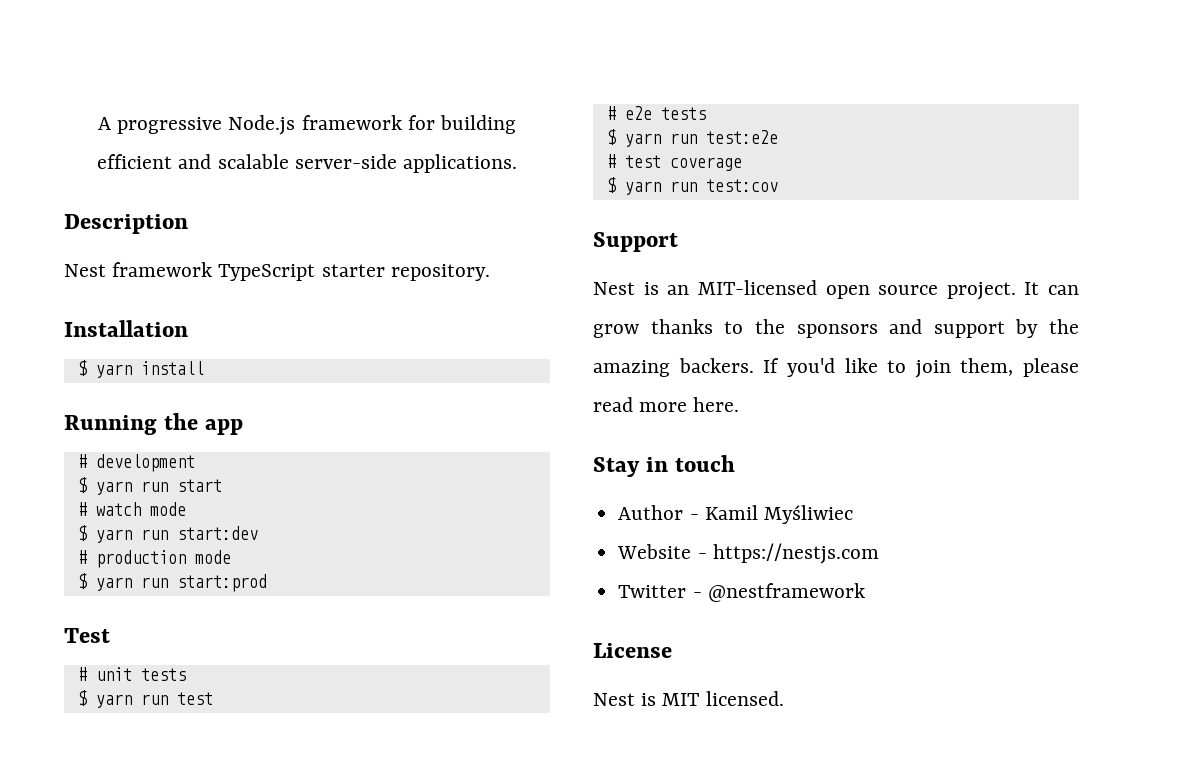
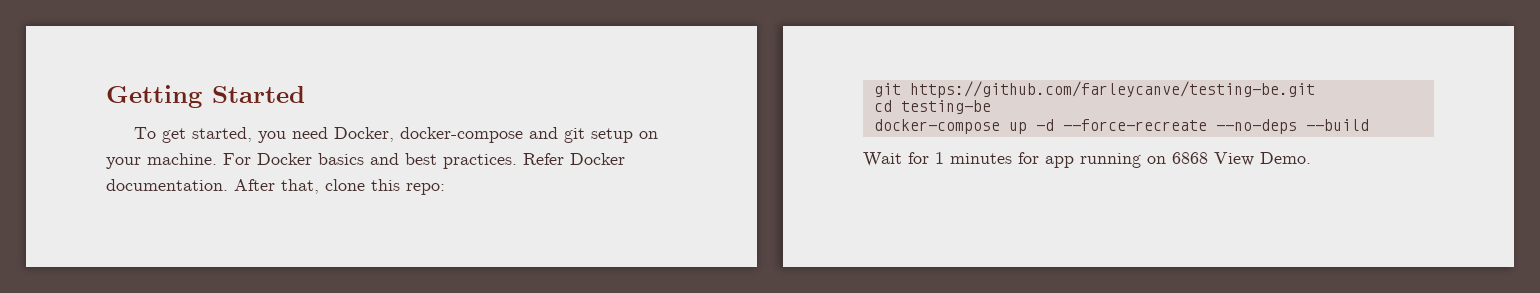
- A progressive Node.js framework for building efficient and scalable server-side applications.
- Description
- Nest framework TypeScript starter repository.
- Installation
- $ yarn install
- Running the app
- # development
- $ yarn run start
- # watch mode
- $ yarn run start:dev
- # production mode
- $ yarn run start:prod
- Test
- # unit tests
- $ yarn run test
- # e2e tests
- $ yarn run test:e2e
- # test coverage
- $ yarn run test:cov
- Support
- Nest is an MIT-licensed open source project. It can grow thanks to the sponsors and support by the amazing backers. If you'd like to join them, please read more here.
- Stay in touch
- Author - Kamil Myśliwiec
- Website - https://nestjs.com
- Twitter - @nestframework
- License
- Nest is MIT licensed.
+ Getting Started
+ To get started, you need Docker, docker-compose and git setup on your machine. For Docker basics and best practices. Refer Docker documentation. After that, clone this repo:
+ git https://github.com/farleycanve/testing-be.git
+ cd testing-be
+ docker-compose up -d --force-recreate --no-deps --build
+ Wait for 1 minutes for app running on 6868 View Demo.

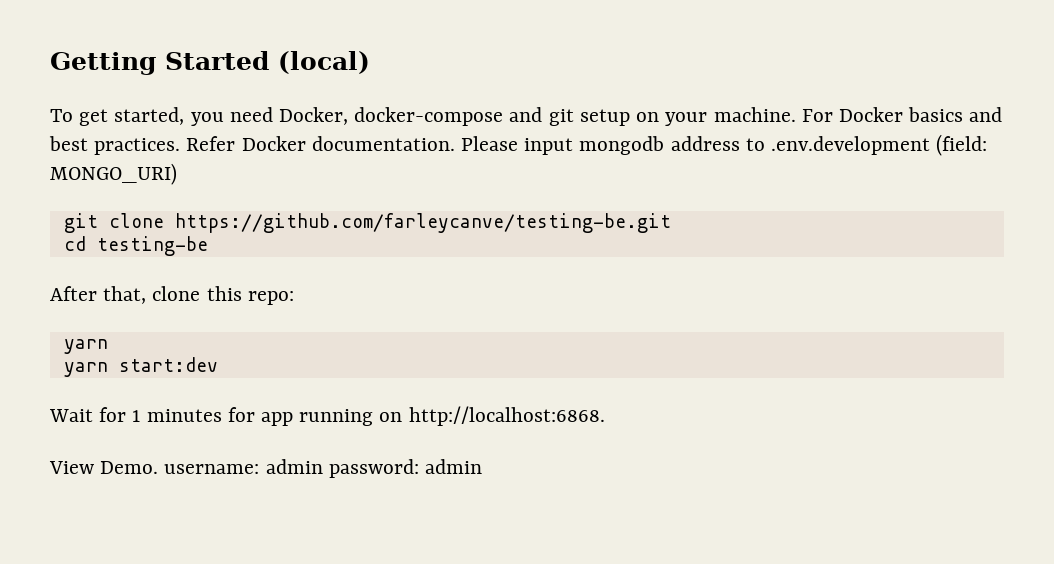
- Getting Started
+ Getting Started (local)
- Refer Docker documentation. After that, clone this repo:
- git https://github.com/farleycanve/testing-be.git
+ Refer Docker documentation. Please input mongodb address to .env.development (field: MONGO_URI)
+ git clone https://github.com/farleycanve/testing-be.git
  cd testing-be
- docker-compose up -d --force-recreate --no-deps --build
+ After that, clone this repo:
+ yarn
+ yarn start:dev
- Wait for 1 minutes for app running on 6868 View Demo.
+ Wait for 1 minutes for app running on http://localhost:6868.
+ View Demo. username: admin password: admin

